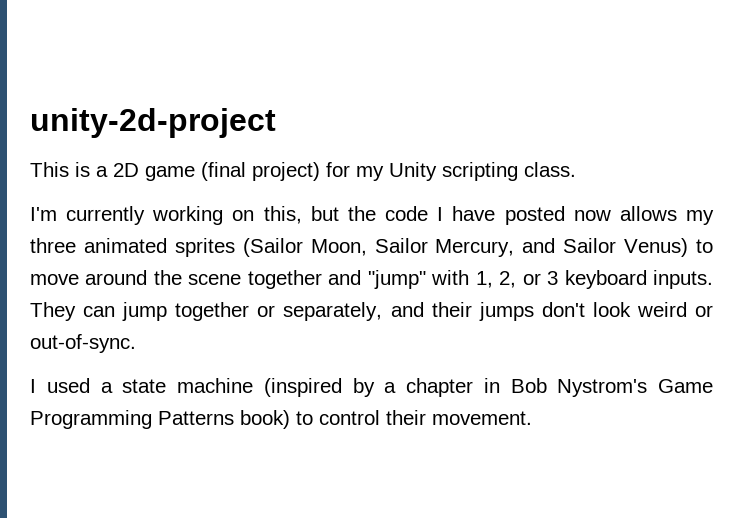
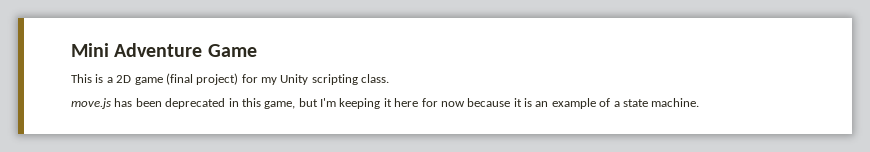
- unity-2d-project
+ Mini Adventure Game
- I'm currently working on this, but the code I have posted now allows my three animated sprites (Sailor Moon, Sailor Mercury, and Sailor Venus) to move around the scene together and "jump" with 1, 2, or 3 keyboard inputs. They can jump together or separately, and their jumps don't look weird or out-of-sync.
- I used a state machine (inspired by a chapter in Bob Nystrom's Game Programming Patterns book) to control their movement.
+ move.js has been deprecated in this game, but I'm keeping it here for now because it is an example of a state machine.

